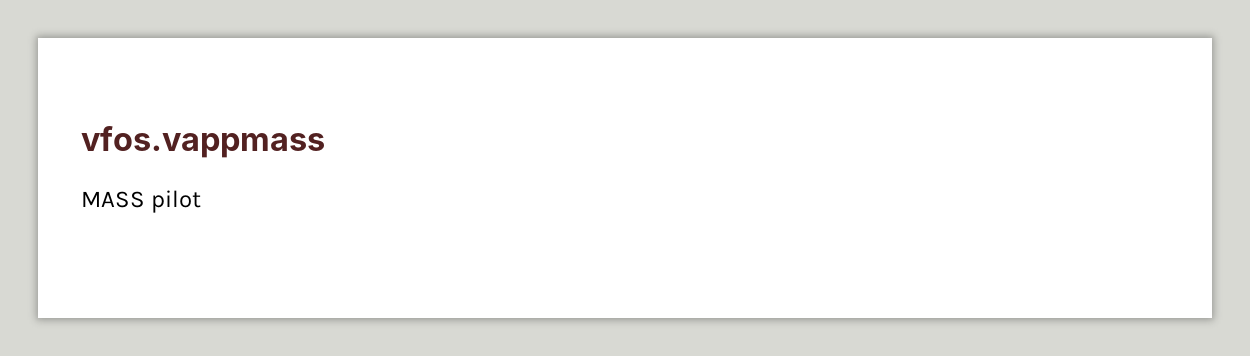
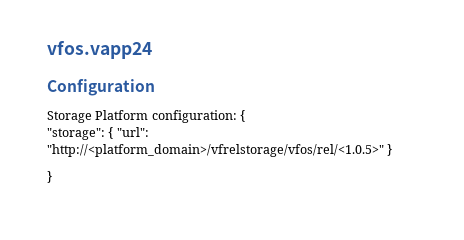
- vfos.vappmass
- MASS pilot
+ vfos.vapp24
+ Configuration
+ Storage Platform configuration: {
+ "storage": { "url": "http://<platform_domain>/vfrelstorage/vfos/rel/<1.0.5>" }
+ }

